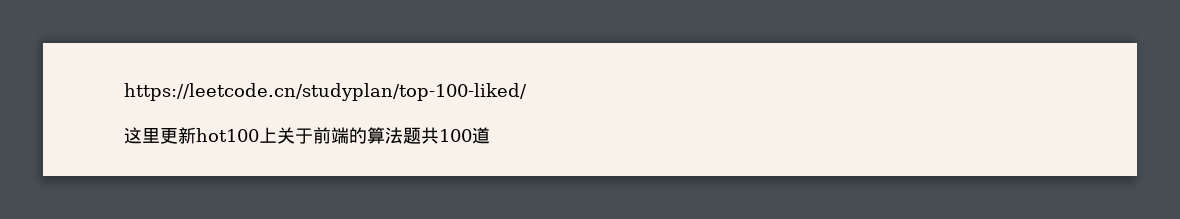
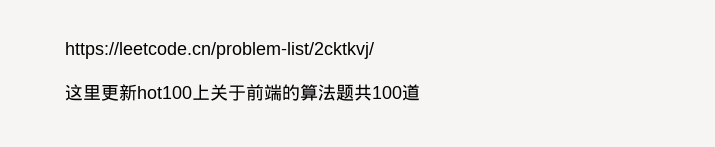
- https://leetcode.cn/studyplan/top-100-liked/
+ https://leetcode.cn/problem-list/2cktkvj/

